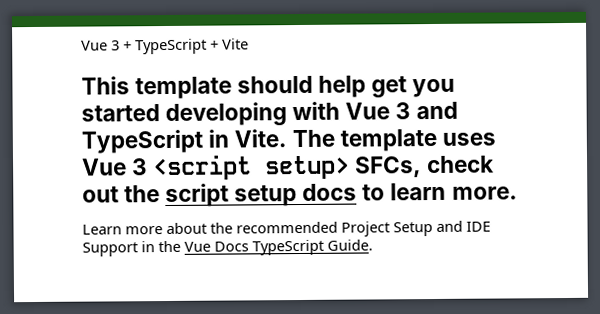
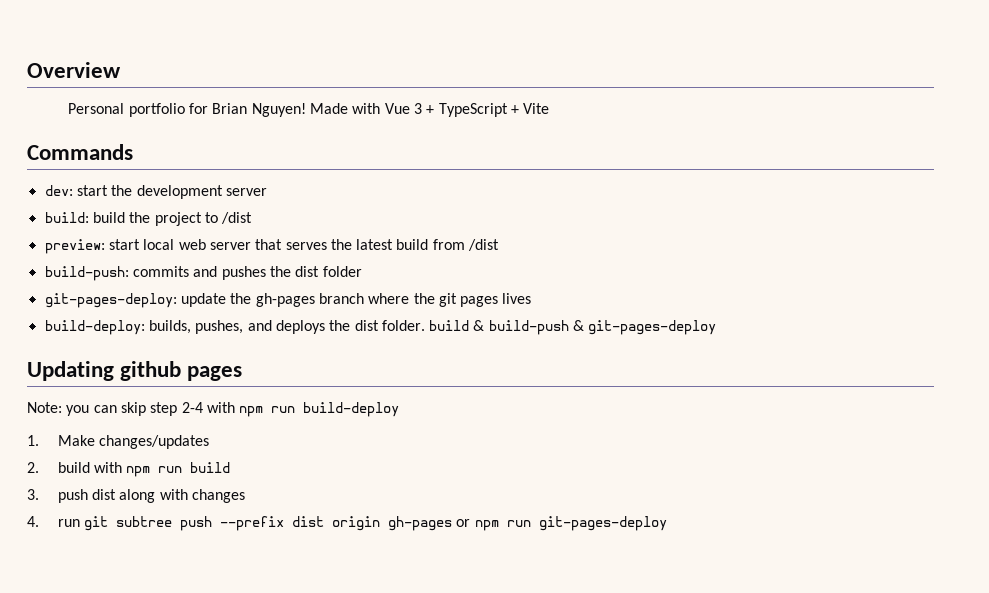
- Vue 3 + TypeScript + Vite
+ Overview
+ Personal portfolio for Brian Nguyen! Made with Vue 3 + TypeScript + Vite
- This template should help get you started developing with Vue 3 and TypeScript in Vite. The template uses Vue 3 <script setup> SFCs, check out the script setup docs to learn more.
- Learn more about the recommended Project Setup and IDE Support in the Vue Docs TypeScript Guide.
+ Commands
+ dev: start the development server
+ build: build the project to /dist
+ preview: start local web server that serves the latest build from /dist
+ build-push: commits and pushes the dist folder
+ git-pages-deploy: update the gh-pages branch where the git pages lives
+ build-deploy: builds, pushes, and deploys the dist folder. build & build-push & git-pages-deploy
+ Updating github pages
+ Note: you can skip step 2-4 with npm run build-deploy
+ 1. Make changes/updates
+ 2. build with npm run build
+ 3. push dist along with changes
+ 4. run git subtree push --prefix dist origin gh-pages or npm run git-pages-deploy

